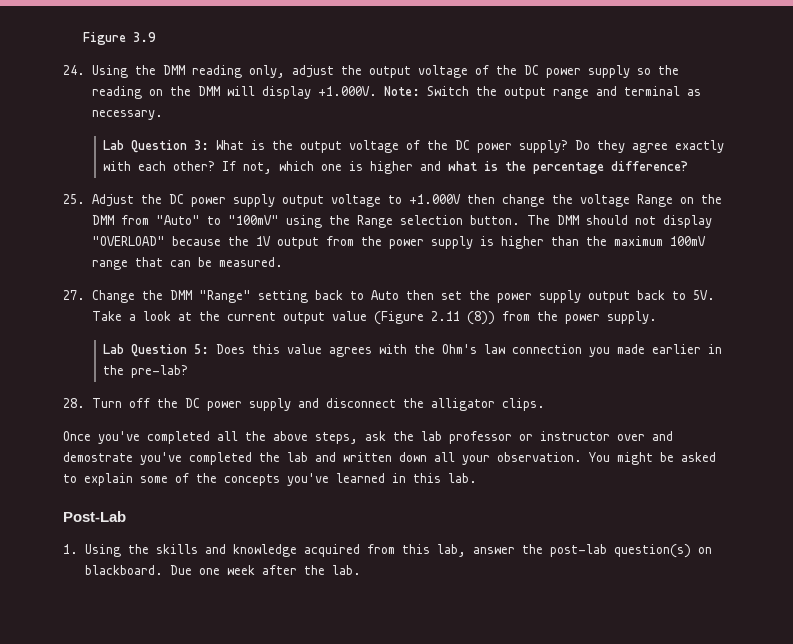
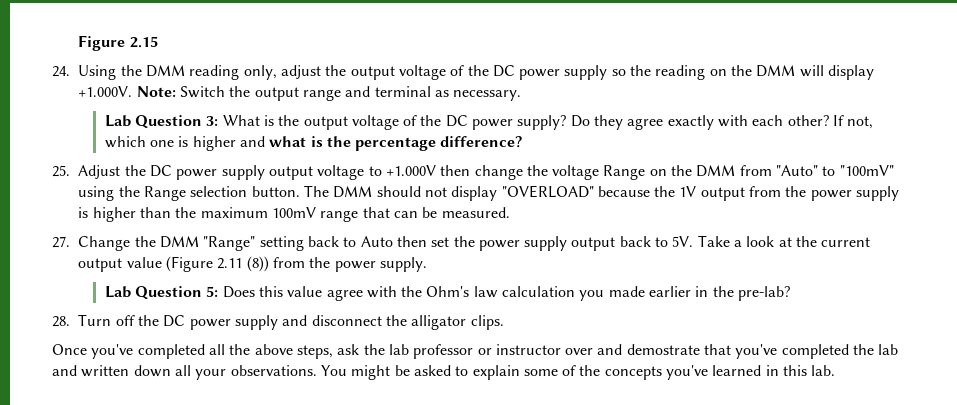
- Figure 3.9
+ Figure 2.15
- Lab Question 5: Does this value agrees with the Ohm's law connection you made earlier in the pre-lab?
+ Lab Question 5: Does this value agree with the Ohm's law calculation you made earlier in the pre-lab?
- Once you've completed all the above steps, ask the lab professor or instructor over and demostrate you've completed the lab and written down all your observation.
+ Once you've completed all the above steps, ask the lab professor or instructor over and demostrate that you've completed the lab and written down all your observations.
- Post-Lab
- 1. Using the skills and knowledge acquired from this lab, answer the post-lab question(s) on blackboard. Due one week after the lab.

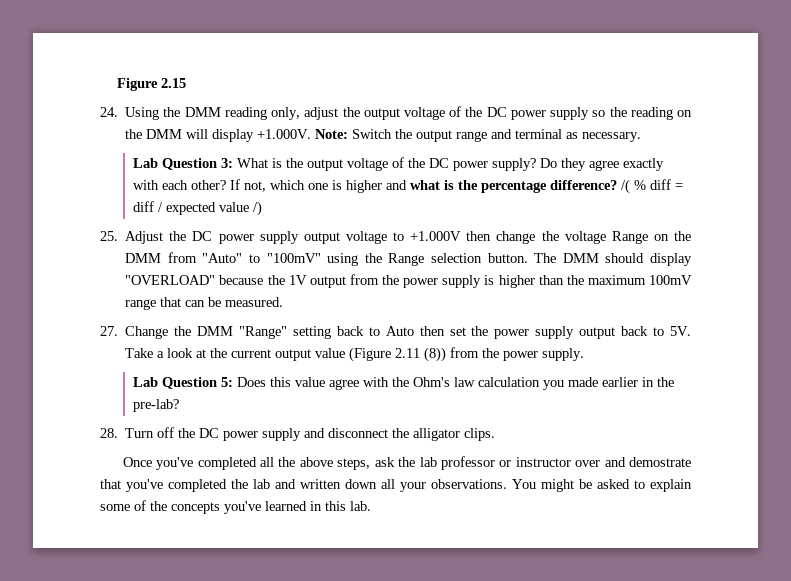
+ /( % diff = diff / expected value /)
- The DMM should not display "OVERLOAD" because the 1V output from the power supply is higher than the maximum 100mV range that can be measured.
+ The DMM should display "OVERLOAD" because the 1V output from the power supply is higher than the maximum 100mV range that can be measured.

